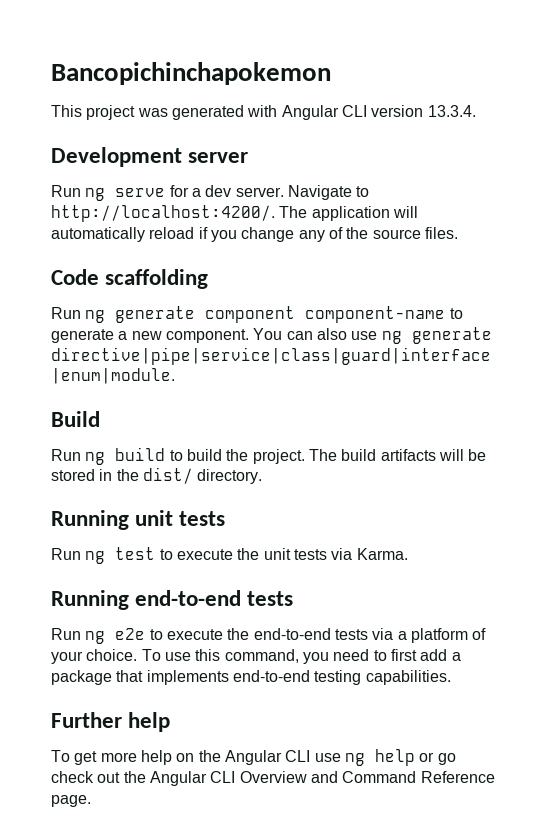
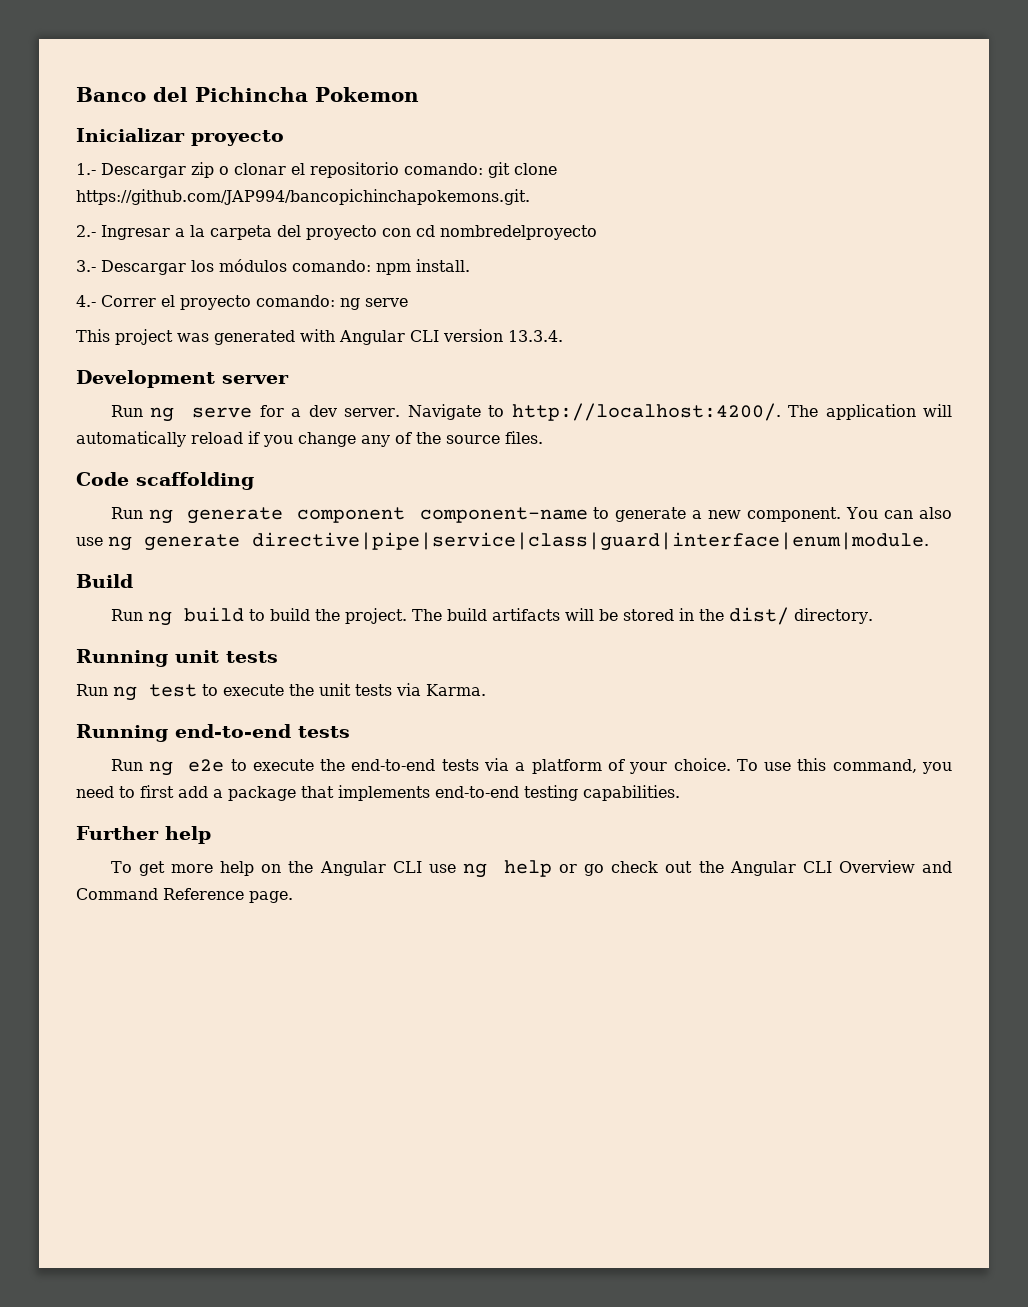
- Bancopichinchapokemon
+ Banco del Pichincha Pokemon
+ Inicializar proyecto
+ 1.- Descargar zip o clonar el repositorio comando: git clone https://github.com/JAP994/bancopichinchapokemons.git.
+ 2.- Ingresar a la carpeta del proyecto con cd nombredelproyecto
+ 3.- Descargar los módulos comando: npm install.
+ 4.- Correr el proyecto comando: ng serve

